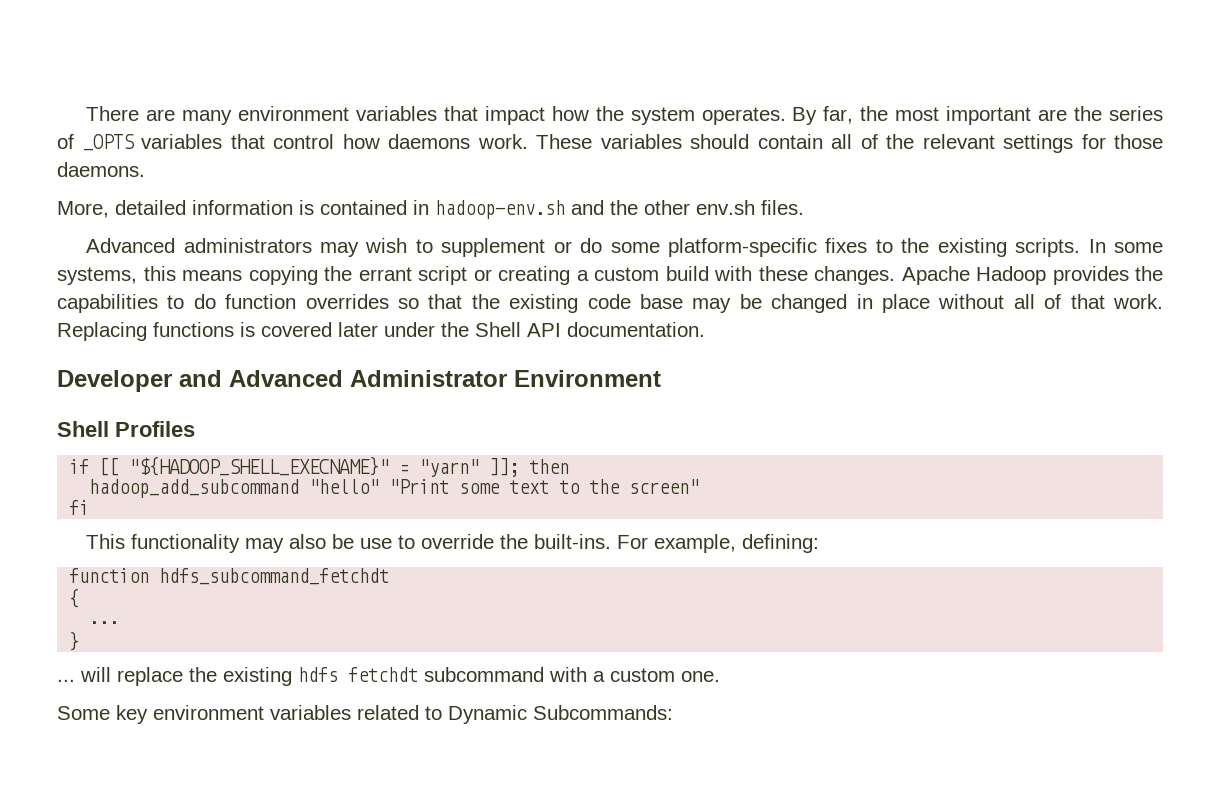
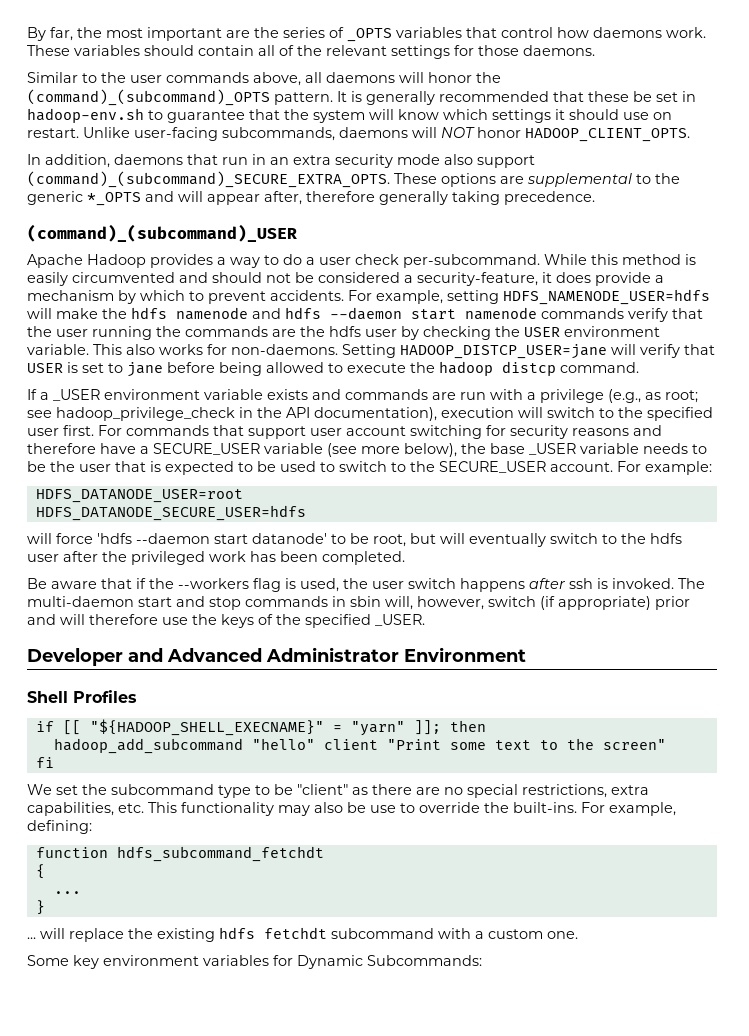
- There are many environment variables that impact how the system operates.
- More, detailed information is contained in hadoop-env.sh and the other env.sh files.
- Advanced administrators may wish to supplement or do some platform-specific fixes to the existing scripts. In some systems, this means copying the errant script or creating a custom build with these changes. Apache Hadoop provides the capabilities to do function overrides so that the existing code base may be changed in place without all of that work. Replacing functions is covered later under the Shell API documentation.
+ Similar to the user commands above, all daemons will honor the (command)_(subcommand)_OPTS pattern. It is generally recommended that these be set in hadoop-env.sh to guarantee that the system will know which settings it should use on restart. Unlike user-facing subcommands, daemons will NOT honor HADOOP_CLIENT_OPTS.
+ In addition, daemons that run in an extra security mode also support (command)_(subcommand)_SECURE_EXTRA_OPTS. These options are supplemental to the generic *_OPTS and will appear after, therefore generally taking precedence.
+ (command)_(subcommand)_USER
+ Apache Hadoop provides a way to do a user check per-subcommand. While this method is easily circumvented and should not be considered a security-feature, it does provide a mechanism by which to prevent accidents. For example, setting HDFS_NAMENODE_USER=hdfs will make the hdfs namenode and hdfs --daemon start namenode commands verify that the user running the commands are the hdfs user by checking the USER environment variable. This also works for non-daemons. Setting HADOOP_DISTCP_USER=jane will verify that USER is set to jane before being allowed to execute the hadoop distcp command.
+ If a _USER environment variable exists and commands are run with a privilege (e.g., as root; see hadoop_privilege_check in the API documentation), execution will switch to the specified user first. For commands that support user account switching for security reasons and therefore have a SECURE_USER variable (see more below), the base _USER variable needs to be the user that is expected to be used to switch to the SECURE_USER account. For example:
+ HDFS_DATANODE_USER=root
+ HDFS_DATANODE_SECURE_USER=hdfs
+ will force 'hdfs --daemon start datanode' to be root, but will eventually switch to the hdfs user after the privileged work has been completed.
+ Be aware that if the --workers flag is used, the user switch happens after ssh is invoked. The multi-daemon start and stop commands in sbin will, however, switch (if appropriate) prior and will therefore use the keys of the specified _USER.
- hadoop_add_subcommand "hello" "Print some text to the screen"
+ hadoop_add_subcommand "hello" client "Print some text to the screen"
- This functionality may also be use to override the built-ins.
+ We set the subcommand type to be "client" as there are no special restrictions, extra capabilities, etc. This functionality may also be use to override the built-ins.
- Some key environment variables related to Dynamic Subcommands:
+ Some key environment variables for Dynamic Subcommands:

